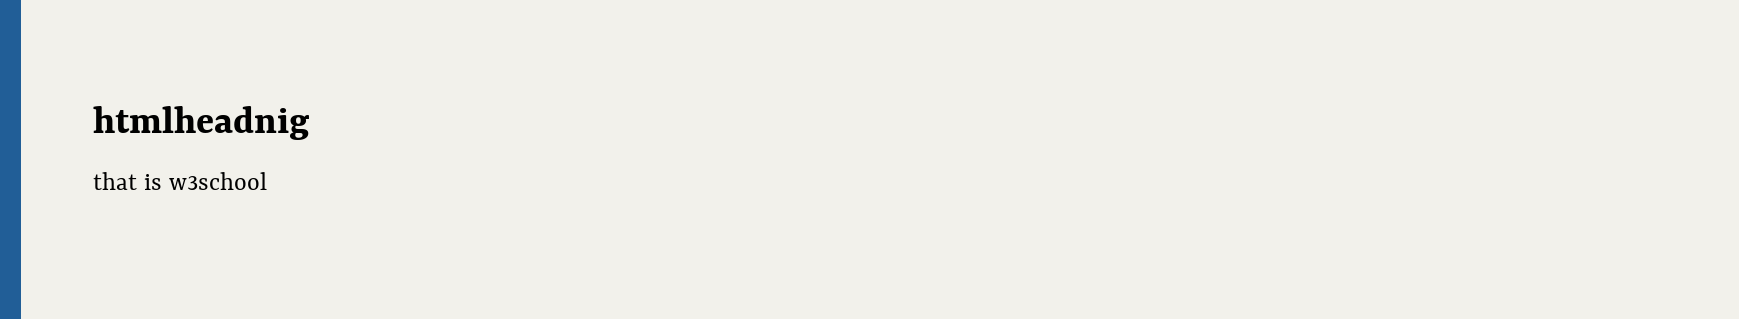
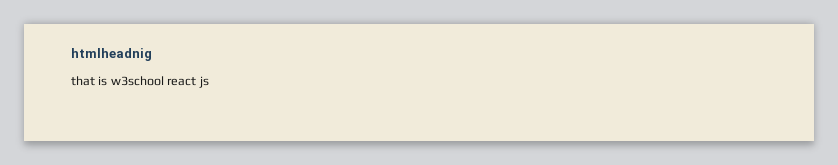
- that is w3school
+ that is w3school react js

